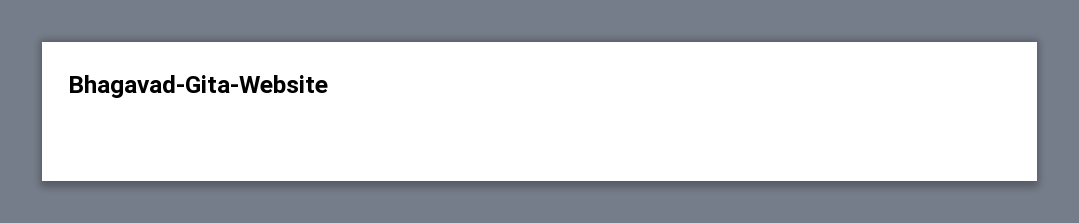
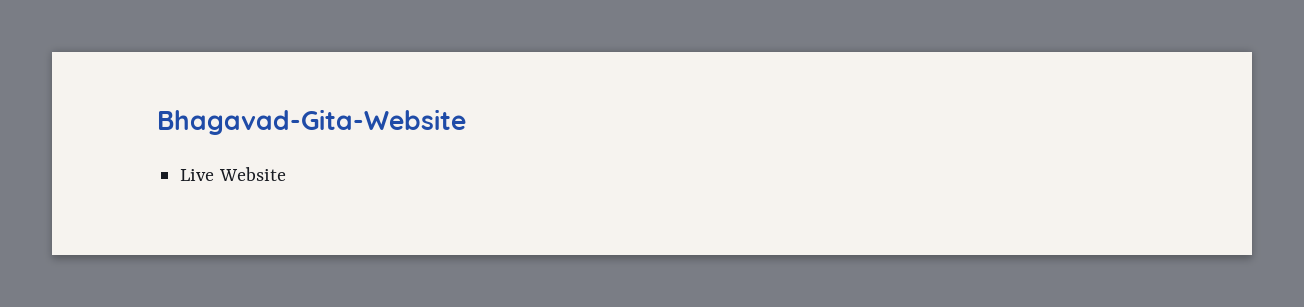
+ Live Website

